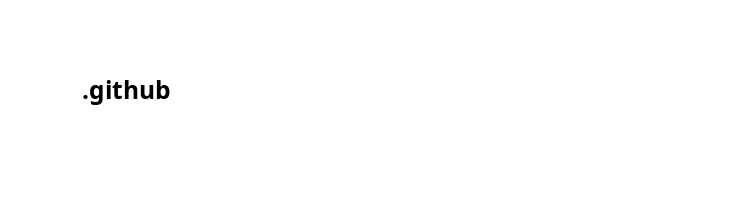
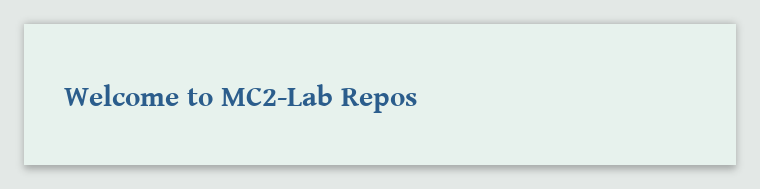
- .github
+ Welcome to MC2-Lab Repos

